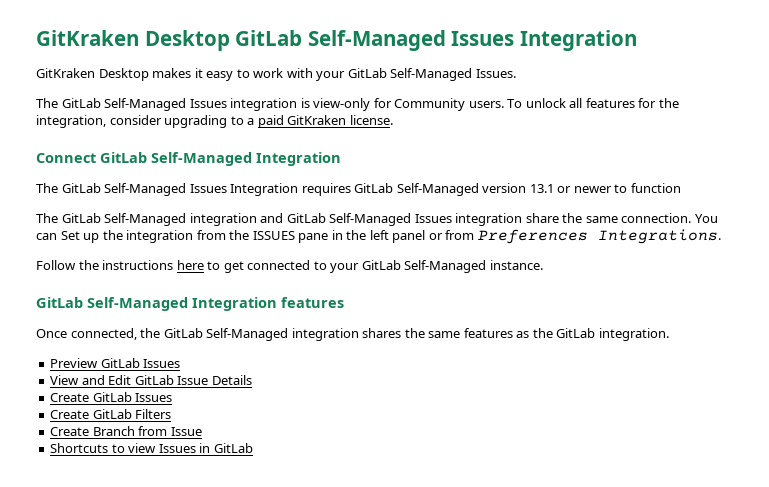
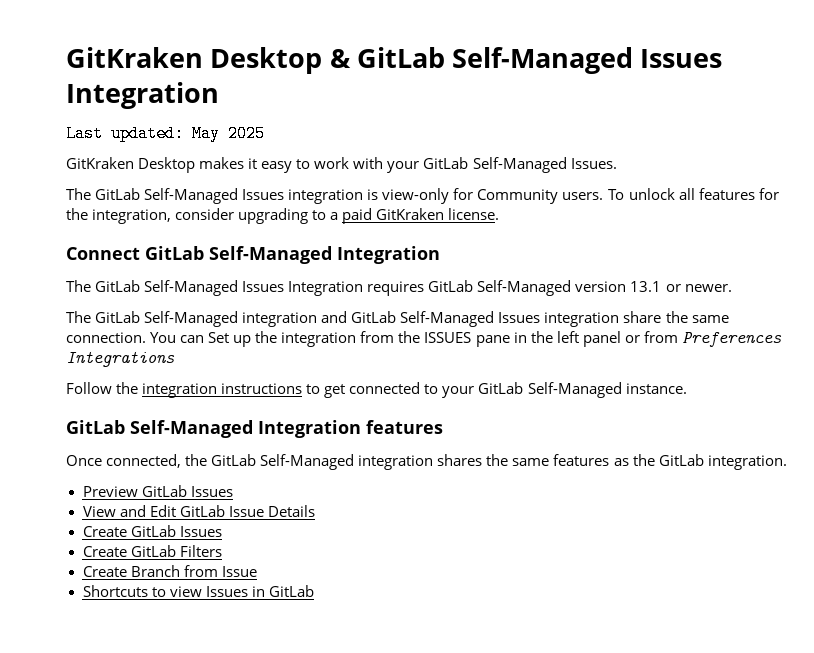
- GitKraken Desktop GitLab Self-Managed Issues Integration
+ GitKraken Desktop & GitLab Self-Managed Issues Integration
+ Last updated: May 2025
- The GitLab Self-Managed Issues Integration requires GitLab Self-Managed version 13.1 or newer to function
+ The GitLab Self-Managed Issues Integration requires GitLab Self-Managed version 13.1 or newer.
- You can Set up the integration from the ISSUES pane in the left panel or from Preferences Integrations.
+ You can Set up the integration from the ISSUES pane in the left panel or from Preferences Integrations
- Follow the instructions here to get connected to your GitLab Self-Managed instance.
+ Follow the integration instructions to get connected to your GitLab Self-Managed instance.

